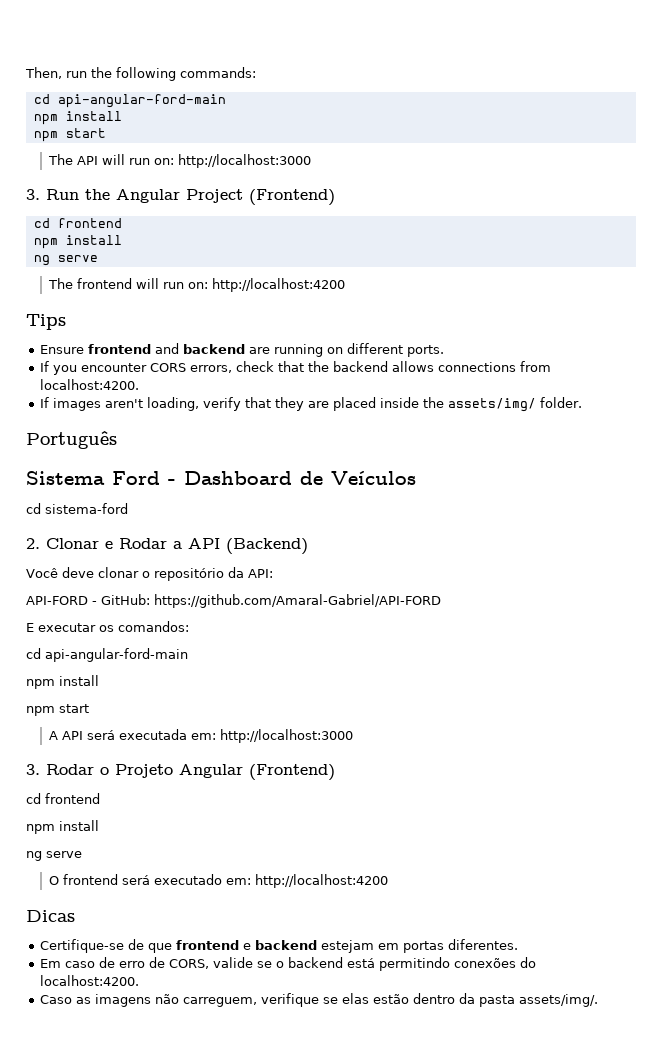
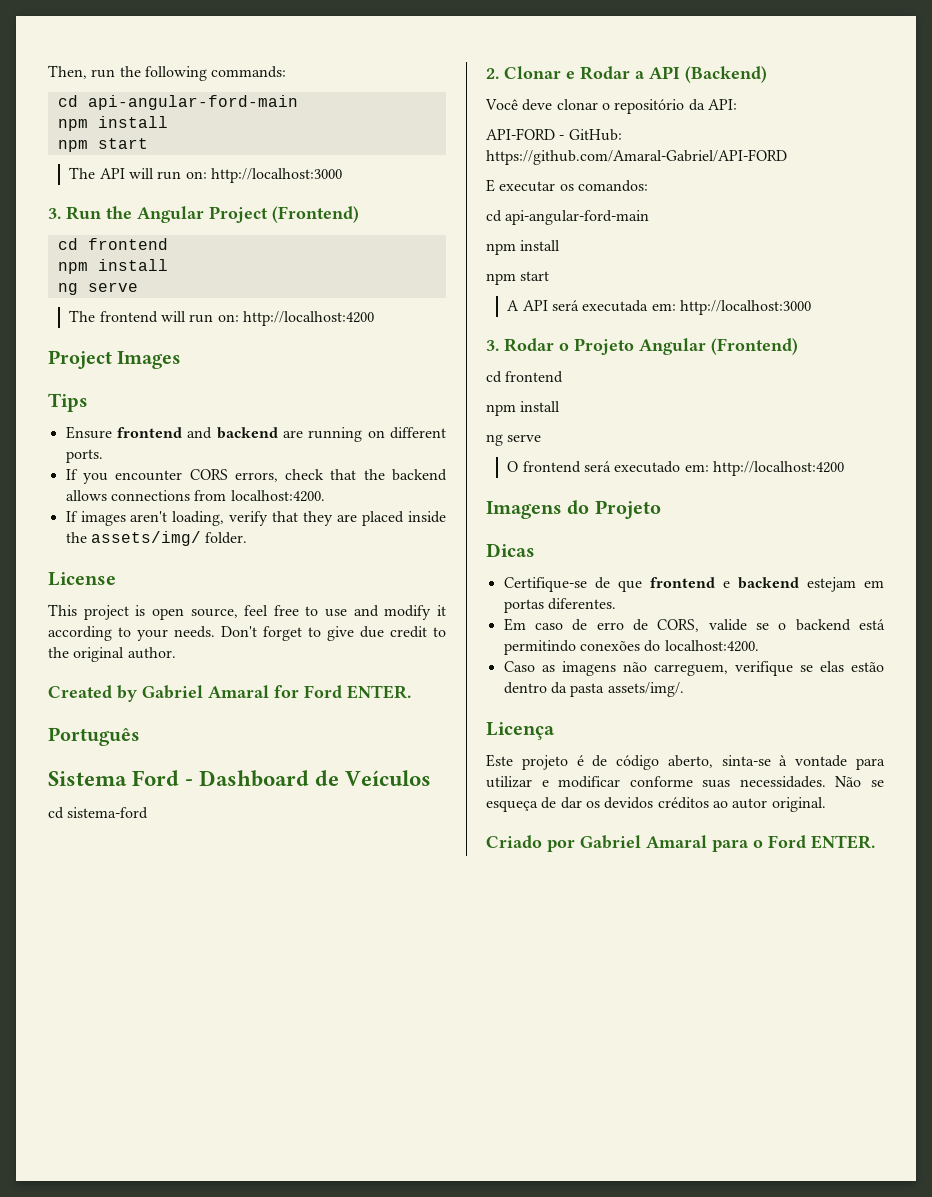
+ Project Images
+ License
+ This project is open source, feel free to use and modify it according to your needs. Don't forget to give due credit to the original author.
+ Created by Gabriel Amaral for Ford ENTER.
+ Imagens do Projeto
+ Licença
+ Este projeto é de código aberto, sinta-se à vontade para utilizar e modificar conforme suas necessidades. Não se esqueça de dar os devidos créditos ao autor original.
+ Criado por Gabriel Amaral para o Ford ENTER.

